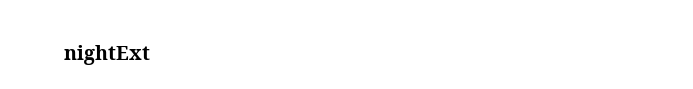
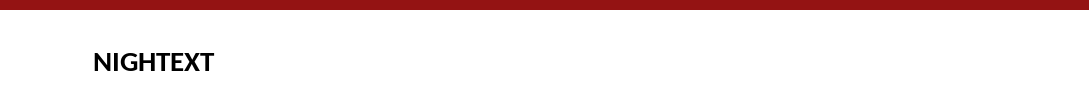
- nightExt
+ NIGHTEXT

